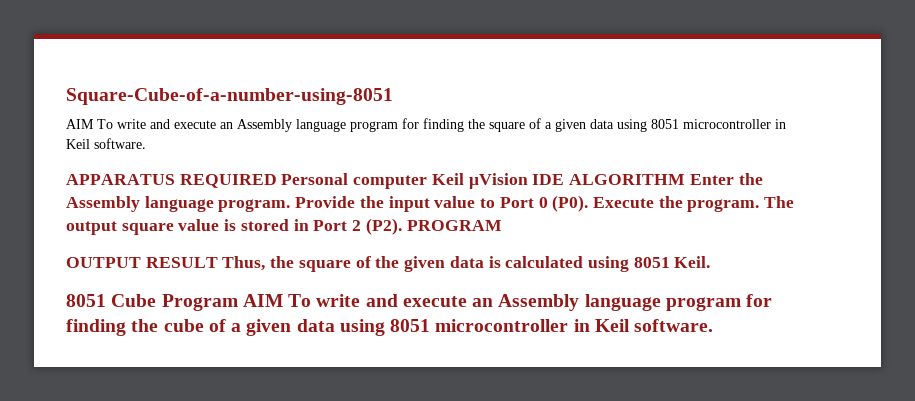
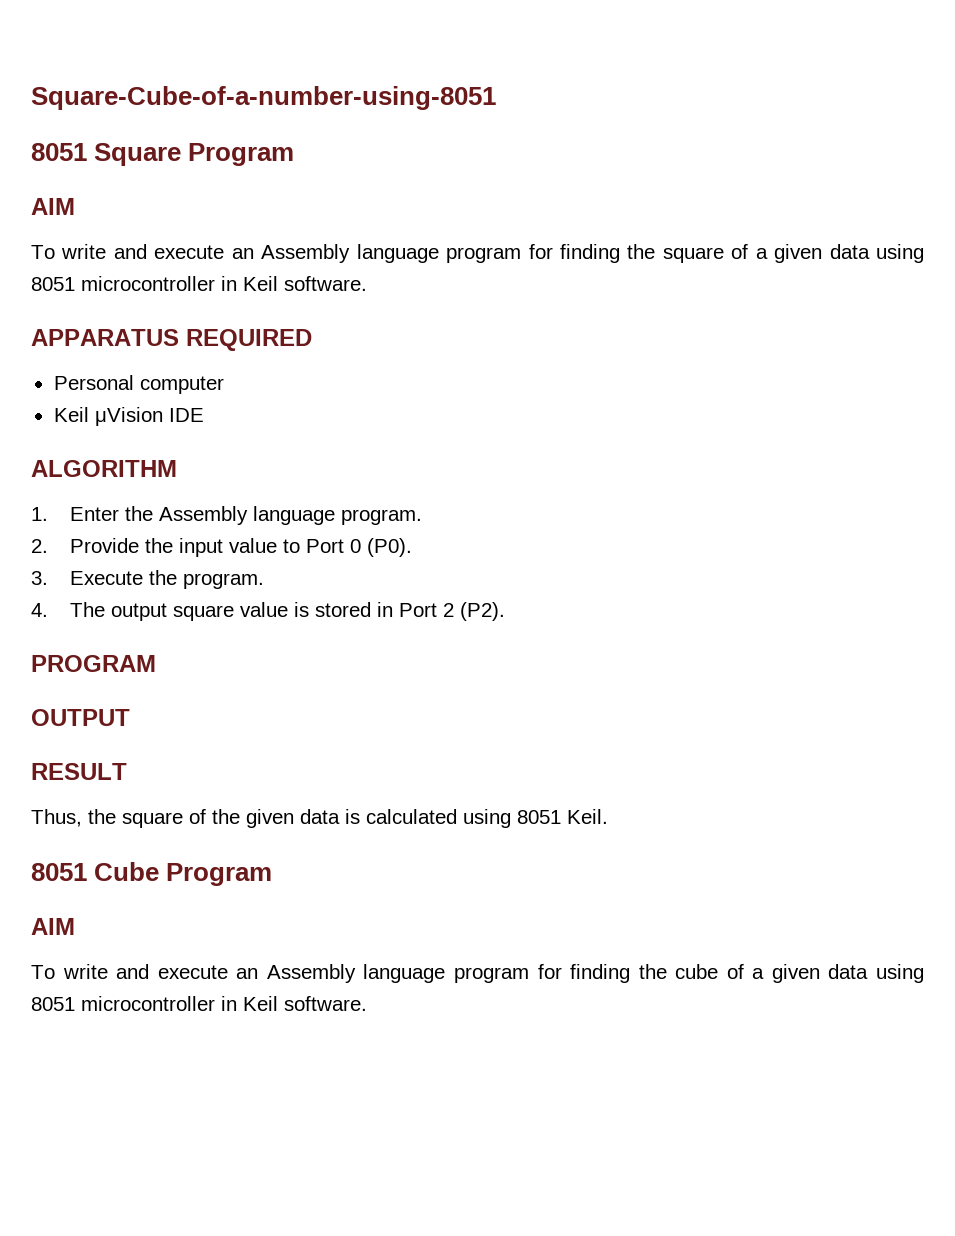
- AIM To write and execute an Assembly language program for finding the square of a given data using 8051 microcontroller in Keil software.
+ 8051 Square Program
+ AIM
+ To write and execute an Assembly language program for finding the square of a given data using 8051 microcontroller in Keil software.
- APPARATUS REQUIRED Personal computer Keil μVision IDE ALGORITHM Enter the Assembly language program. Provide the input value to Port 0 (P0). Execute the program. The output square value is stored in Port 2 (P2). PROGRAM
+ APPARATUS REQUIRED
+ Personal computer
+ Keil μVision IDE
+ ALGORITHM
+ 1. Enter the Assembly language program.
+ 2. Provide the input value to Port 0 (P0).
+ 3. Execute the program.
+ 4. The output square value is stored in Port 2 (P2).
+ PROGRAM
- OUTPUT RESULT Thus, the square of the given data is calculated using 8051 Keil.
+ OUTPUT
+ RESULT
+ Thus, the square of the given data is calculated using 8051 Keil.
- 8051 Cube Program AIM To write and execute an Assembly language program for finding the cube of a given data using 8051 microcontroller in Keil software.
+ 8051 Cube Program
+ AIM
+ To write and execute an Assembly language program for finding the cube of a given data using 8051 microcontroller in Keil software.

